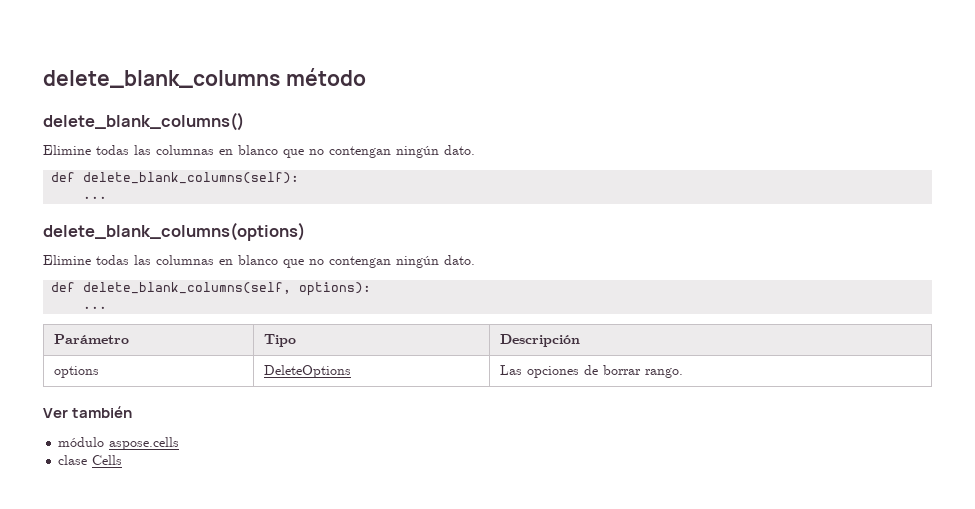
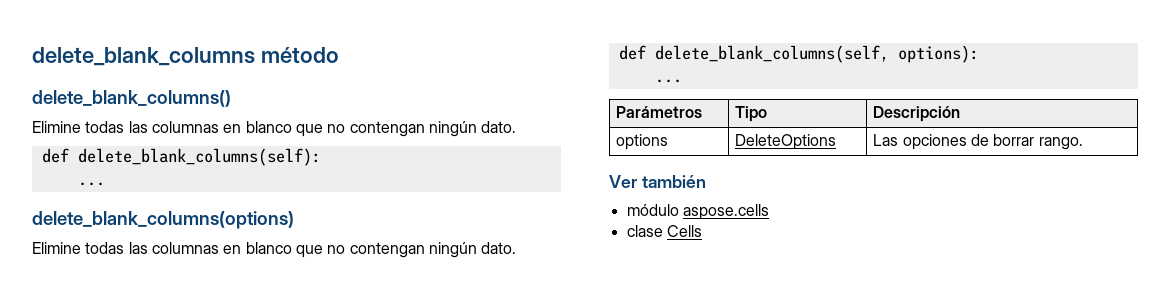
- Parámetro | Tipo | Descripción
+ Parámetros | Tipo | Descripción

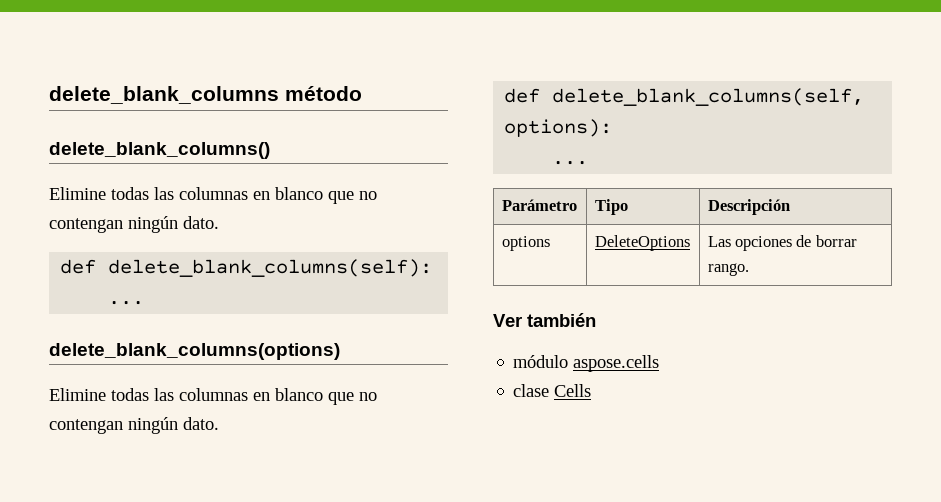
- Parámetros | Tipo | Descripción
+ Parámetro | Tipo | Descripción

